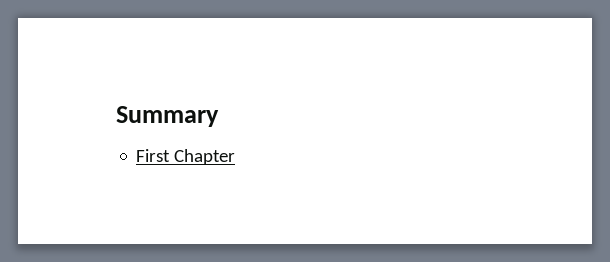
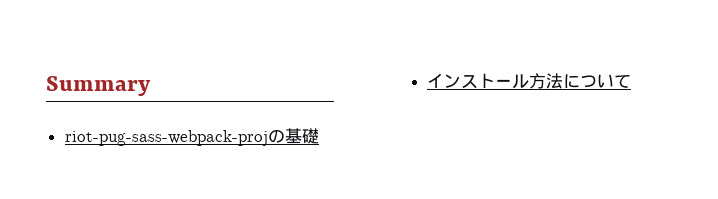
- First Chapter
+ riot-pug-sass-webpack-projの基礎
+ インストール方法について

